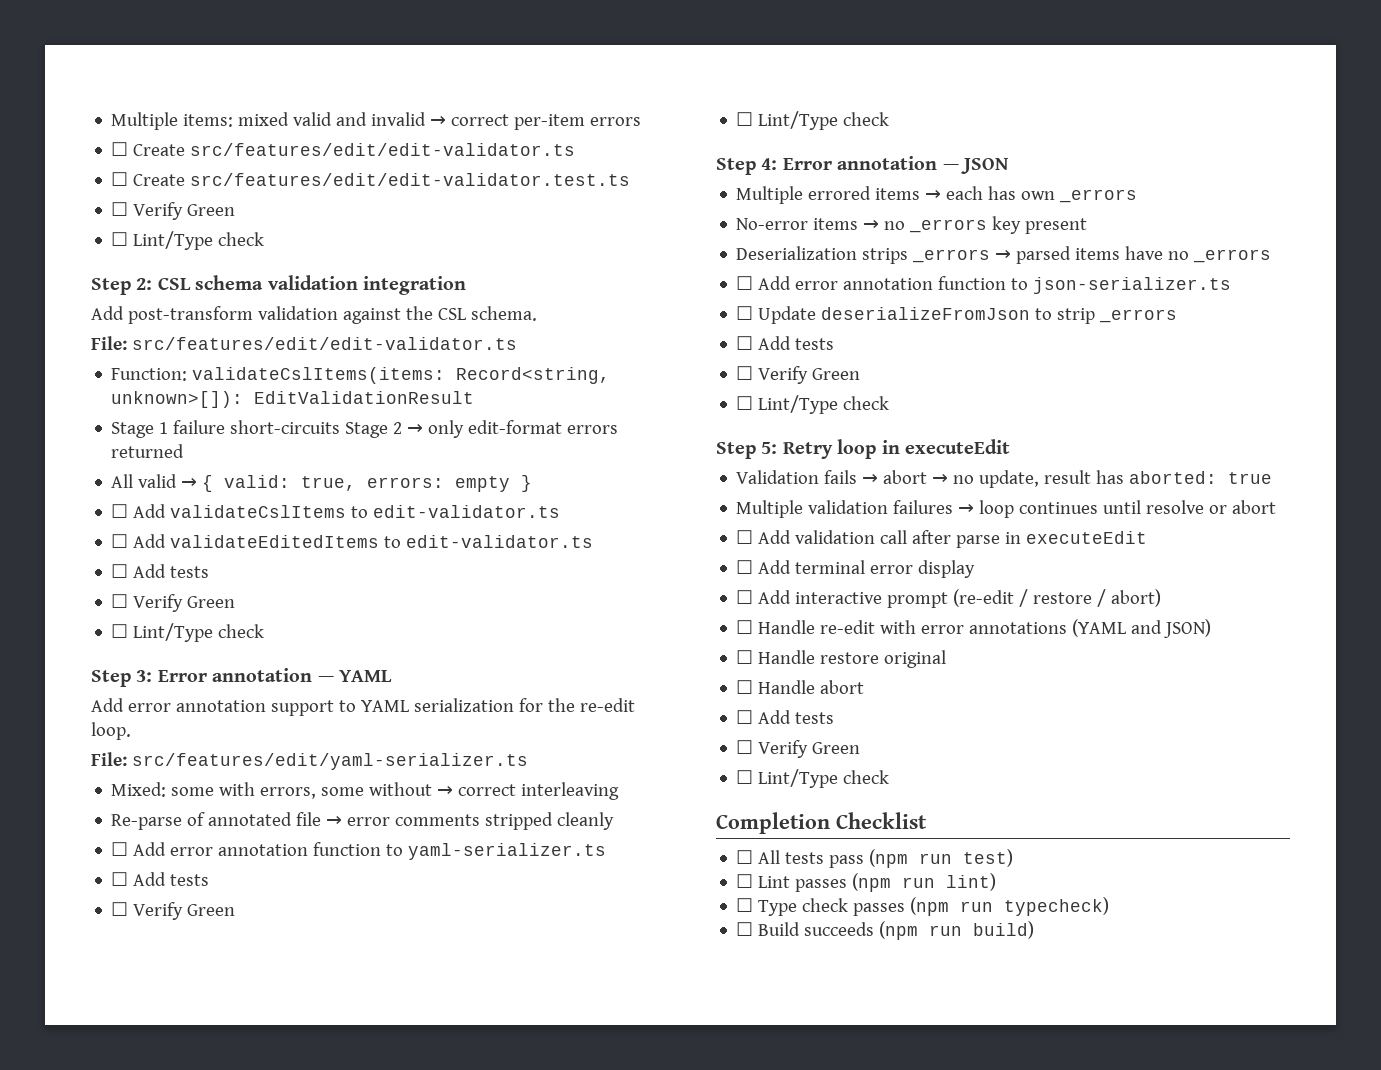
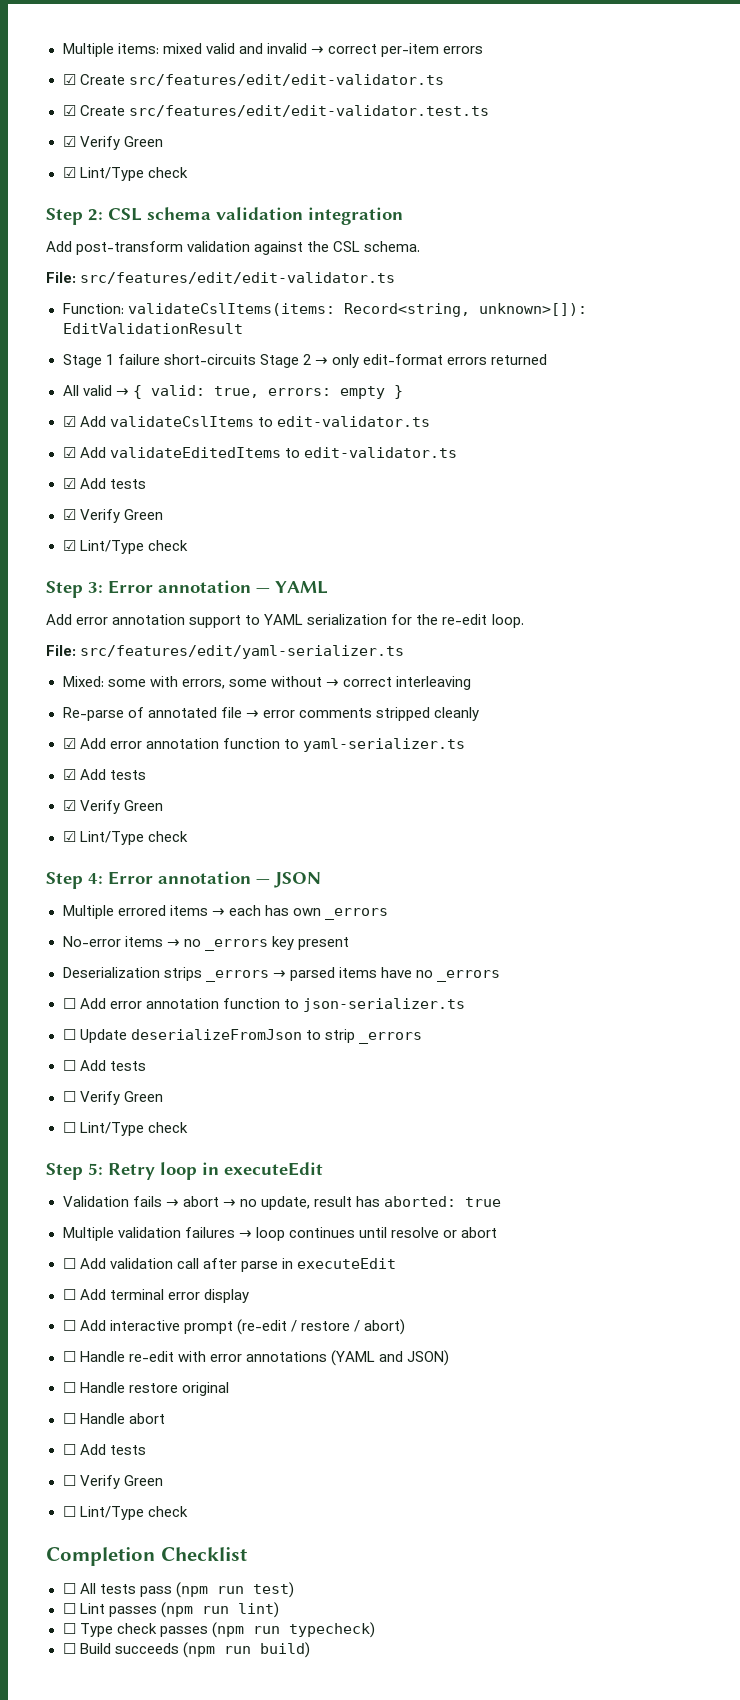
- ☐ Create src/features/edit/edit-validator.ts
+ ☑ Create src/features/edit/edit-validator.ts
- ☐ Create src/features/edit/edit-validator.test.ts
- ☐ Verify Green
- ☐ Lint/Type check
+ ☑ Create src/features/edit/edit-validator.test.ts
+ ☑ Verify Green
+ ☑ Lint/Type check
- ☐ Add validateCslItems to edit-validator.ts
+ ☑ Add validateCslItems to edit-validator.ts
- ☐ Add validateEditedItems to edit-validator.ts
- ☐ Add tests
- ☐ Verify Green
- ☐ Lint/Type check
+ ☑ Add validateEditedItems to edit-validator.ts
+ ☑ Add tests
+ ☑ Verify Green
+ ☑ Lint/Type check
- ☐ Add error annotation function to yaml-serializer.ts
- ☐ Add tests
- ☐ Verify Green
- ☐ Lint/Type check
+ ☑ Add error annotation function to yaml-serializer.ts
+ ☑ Add tests
+ ☑ Verify Green
+ ☑ Lint/Type check

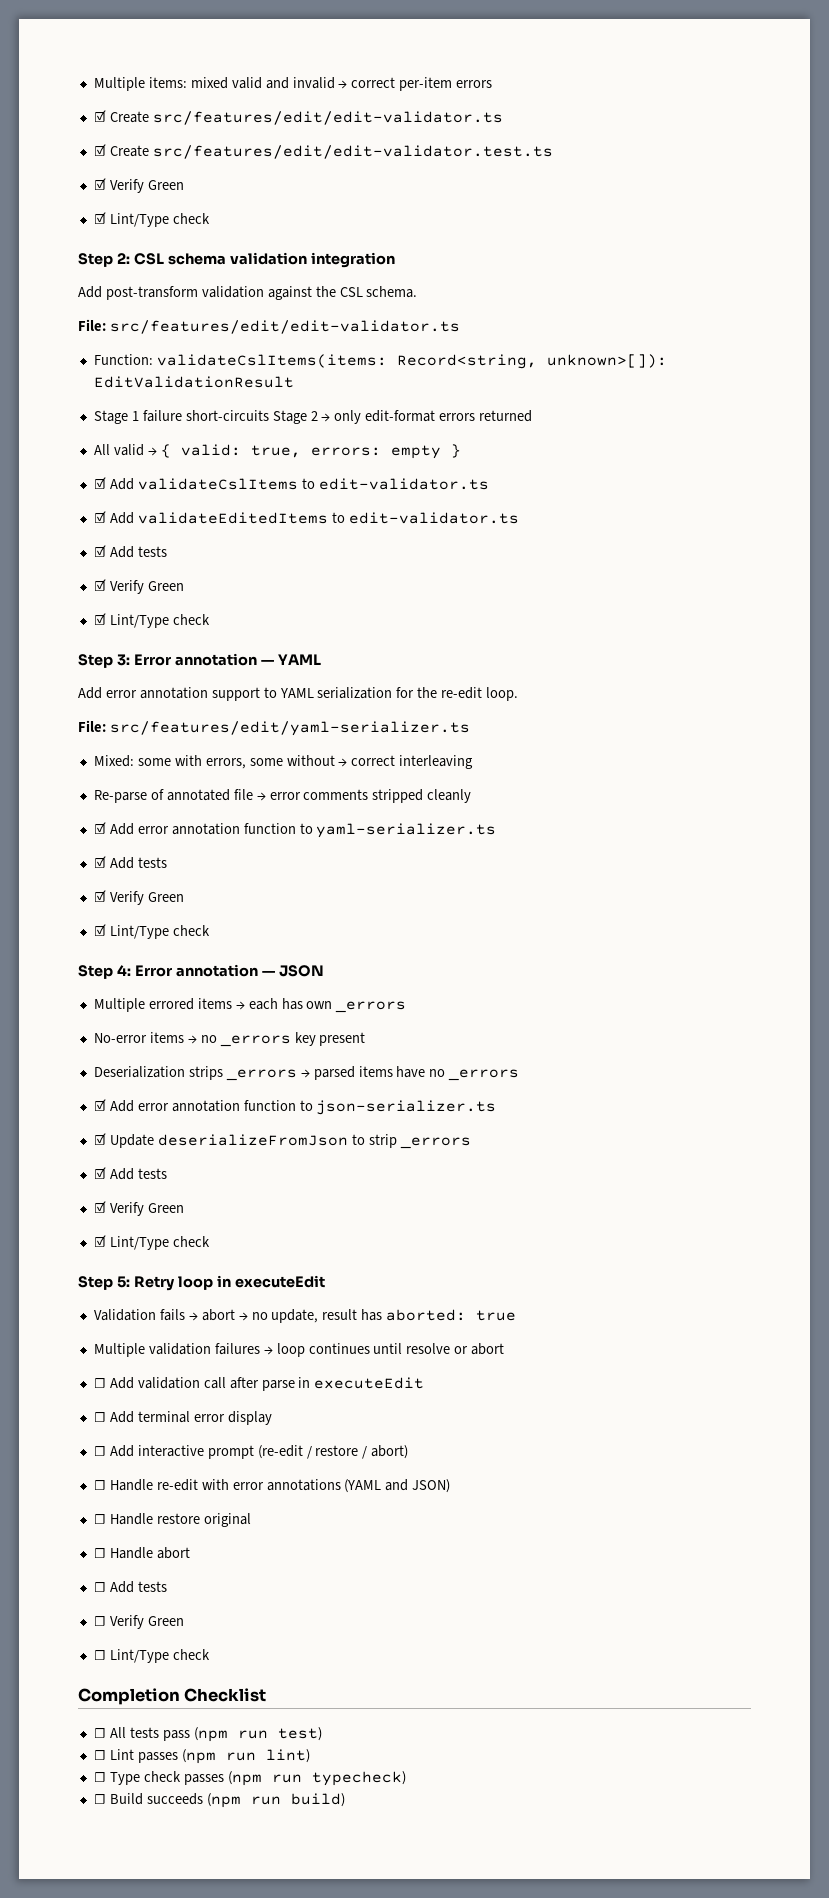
- ☐ Add error annotation function to json-serializer.ts
+ ☑ Add error annotation function to json-serializer.ts
- ☐ Update deserializeFromJson to strip _errors
- ☐ Add tests
- ☐ Verify Green
- ☐ Lint/Type check
+ ☑ Update deserializeFromJson to strip _errors
+ ☑ Add tests
+ ☑ Verify Green
+ ☑ Lint/Type check

